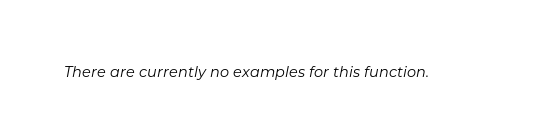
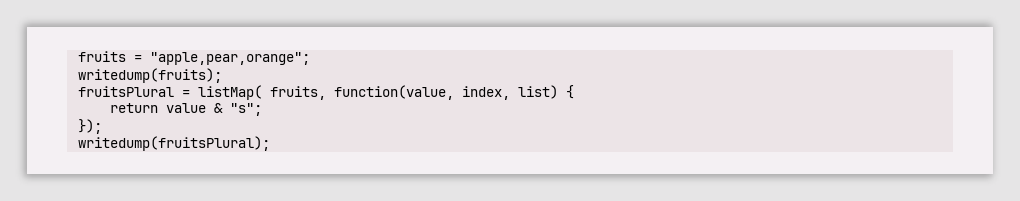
- There are currently no examples for this function.
+ fruits = "apple,pear,orange";
+ writedump(fruits);
+ fruitsPlural = listMap( fruits, function(value, index, list) {
+ return value & "s";
+ });
+ writedump(fruitsPlural);

